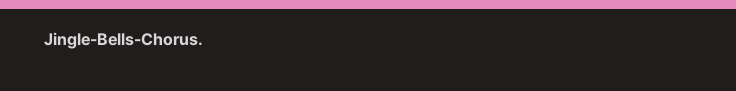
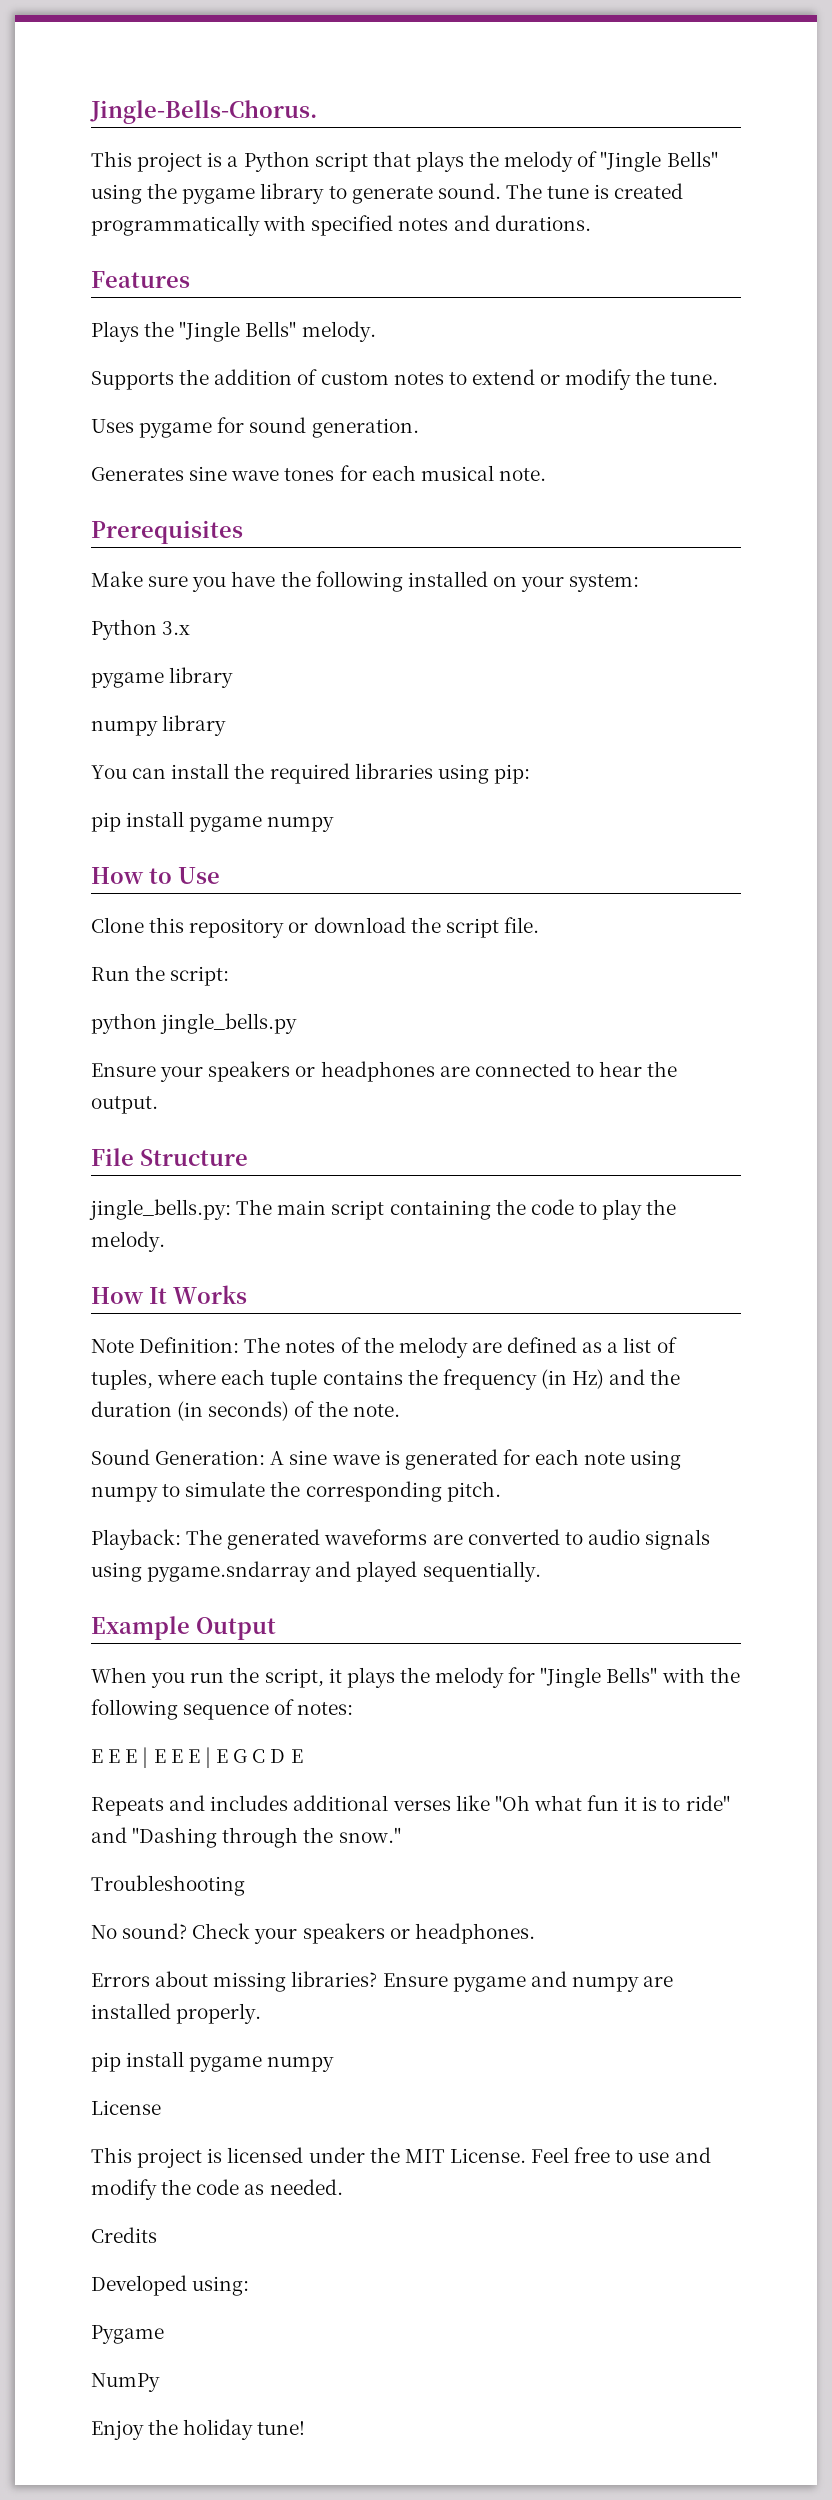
+ This project is a Python script that plays the melody of "Jingle Bells" using the pygame library to generate sound. The tune is created programmatically with specified notes and durations.
+ Features
+ Plays the "Jingle Bells" melody.
+ Supports the addition of custom notes to extend or modify the tune.
+ Uses pygame for sound generation.
+ Generates sine wave tones for each musical note.
+ Prerequisites
+ Make sure you have the following installed on your system:
+ Python 3.x
+ pygame library
+ numpy library
+ You can install the required libraries using pip:
+ pip install pygame numpy
+ How to Use
+ Clone this repository or download the script file.
+ Run the script:
+ python jingle_bells.py
+ Ensure your speakers or headphones are connected to hear the output.
+ File Structure
+ jingle_bells.py: The main script containing the code to play the melody.
+ How It Works
+ Note Definition: The notes of the melody are defined as a list of tuples, where each tuple contains the frequency (in Hz) and the duration (in seconds) of the note.
+ Sound Generation: A sine wave is generated for each note using numpy to simulate the corresponding pitch.
+ Playback: The generated waveforms are converted to audio signals using pygame.sndarray and played sequentially.
+ Example Output
+ When you run the script, it plays the melody for "Jingle Bells" with the following sequence of notes:
+ E E E | E E E | E G C D E
+ Repeats and includes additional verses like "Oh what fun it is to ride" and "Dashing through the snow."
+ Troubleshooting
+ No sound? Check your speakers or headphones.
+ Errors about missing libraries? Ensure pygame and numpy are installed properly.
+ pip install pygame numpy
+ License
+ This project is licensed under the MIT License. Feel free to use and modify the code as needed.
+ Credits
+ Developed using:
+ Pygame
+ NumPy
+ Enjoy the holiday tune!

